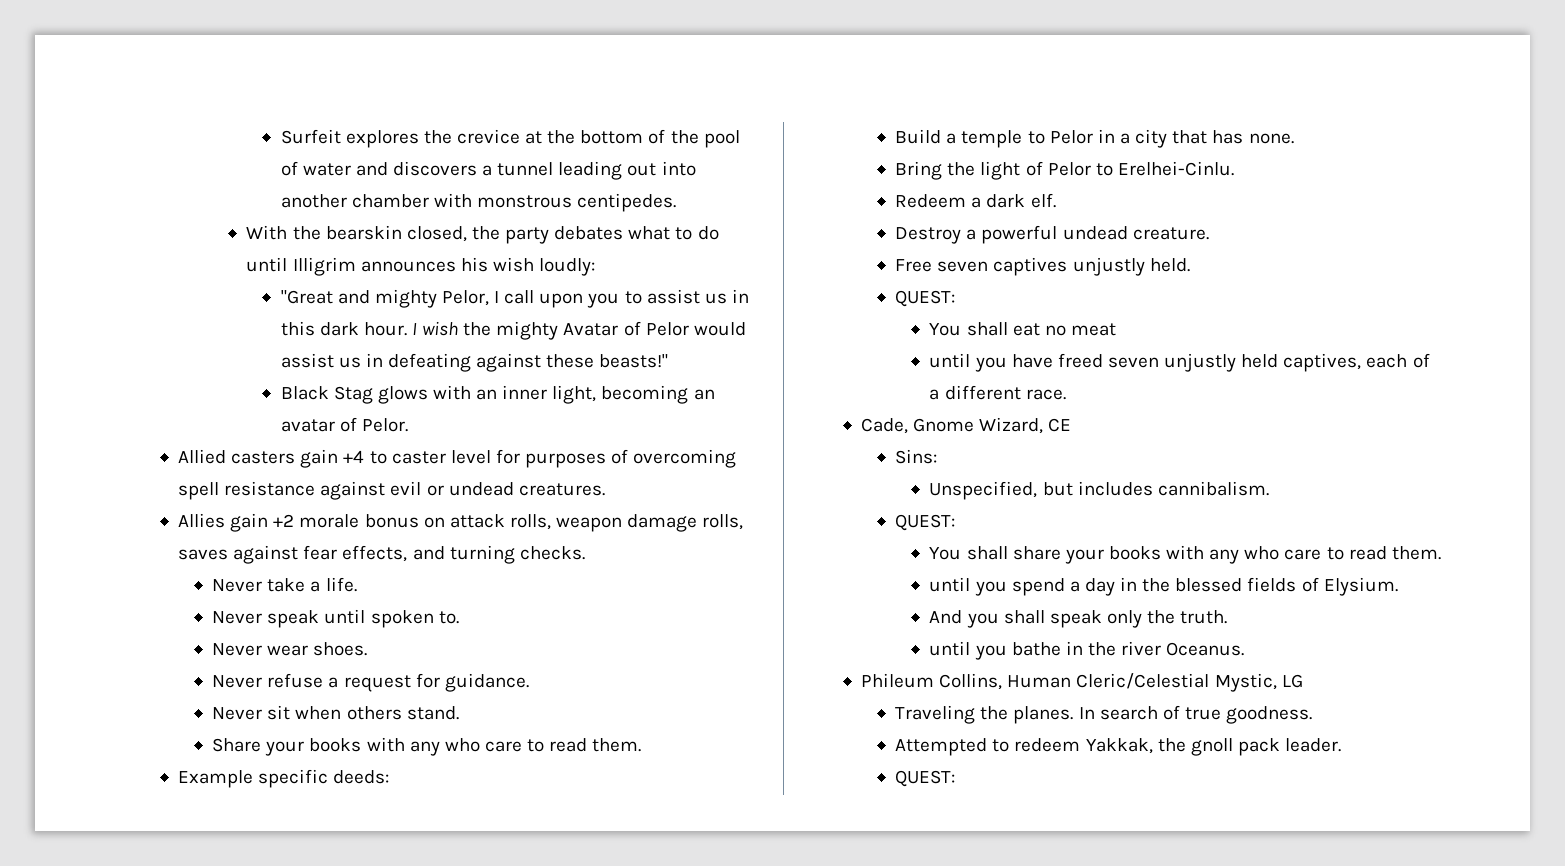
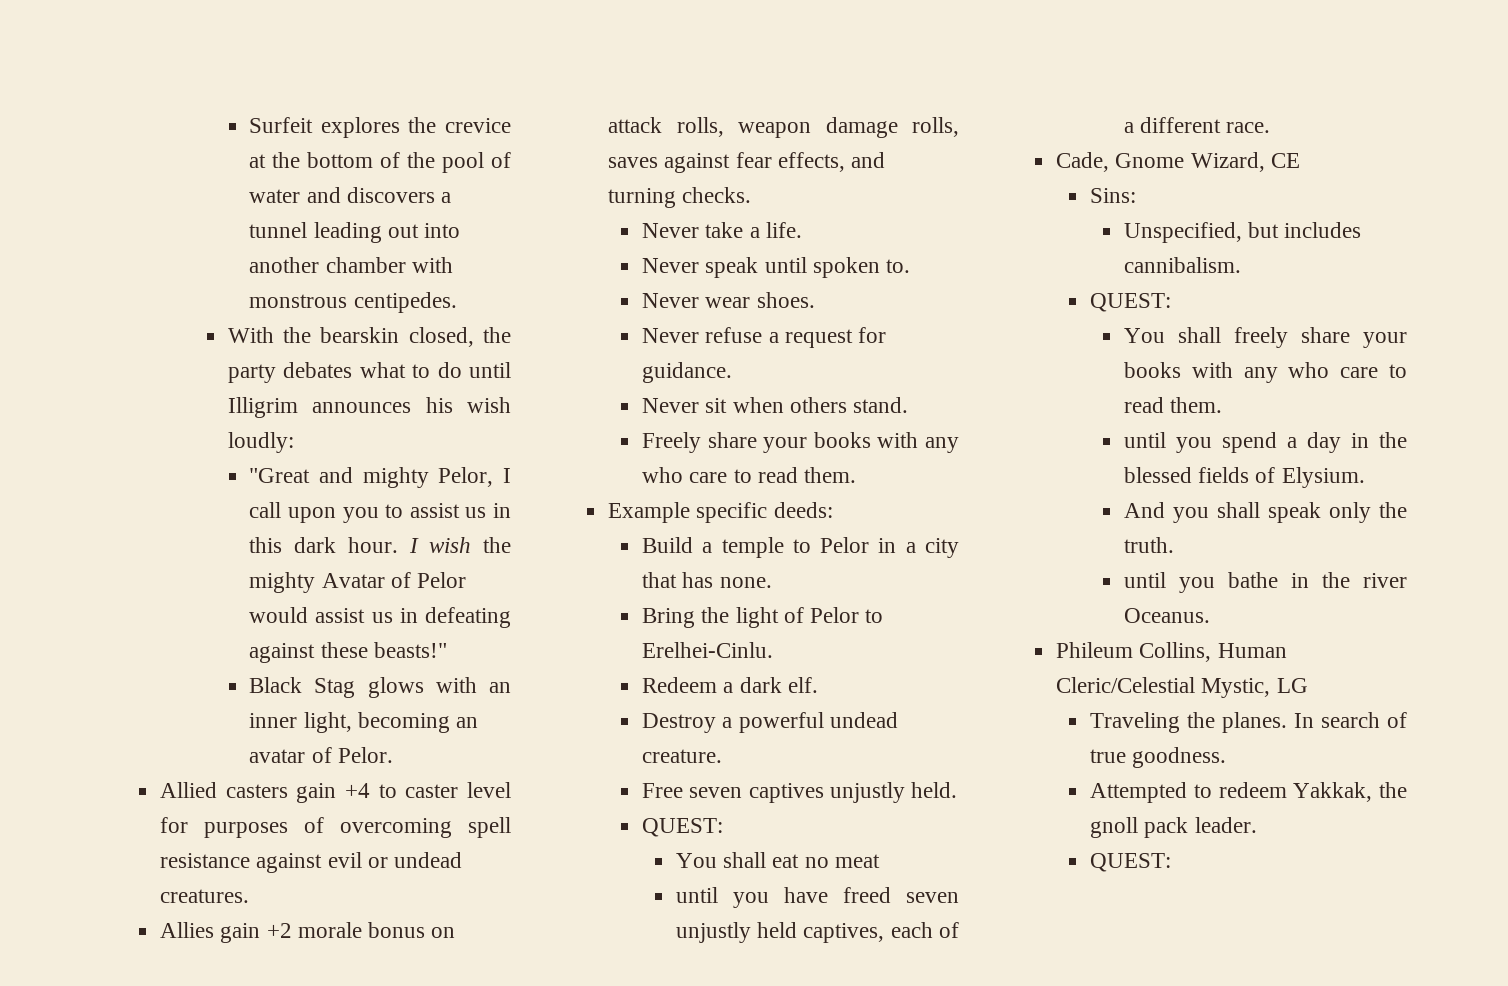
- Share your books with any who care to read them.
+ Freely share your books with any who care to read them.
- You shall share your books with any who care to read them.
+ You shall freely share your books with any who care to read them.

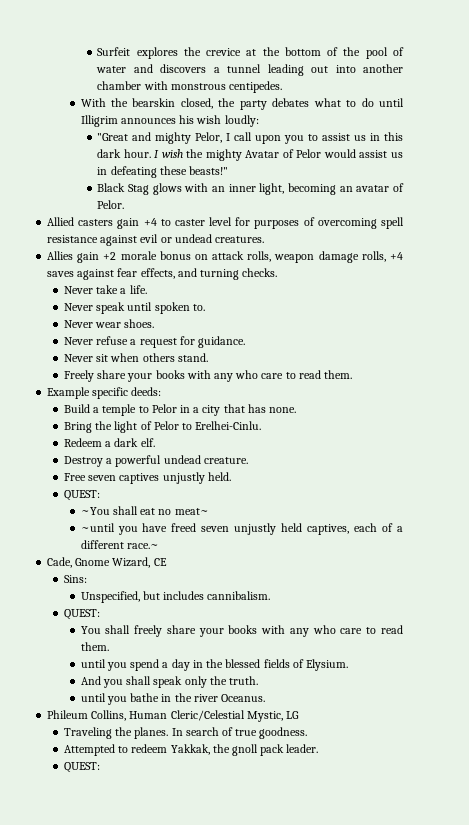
- I wish the mighty Avatar of Pelor would assist us in defeating against these beasts!"
+ I wish the mighty Avatar of Pelor would assist us in defeating these beasts!"
- Allies gain +2 morale bonus on attack rolls, weapon damage rolls, saves against fear effects, and turning checks.
+ Allies gain +2 morale bonus on attack rolls, weapon damage rolls, +4 saves against fear effects, and turning checks.
- You shall eat no meat
- until you have freed seven unjustly held captives, each of a different race.
+ ~You shall eat no meat~
+ ~until you have freed seven unjustly held captives, each of a different race.~

